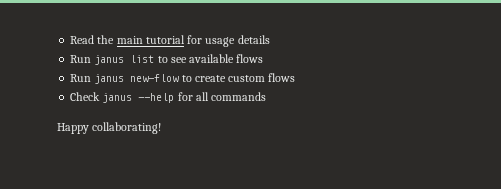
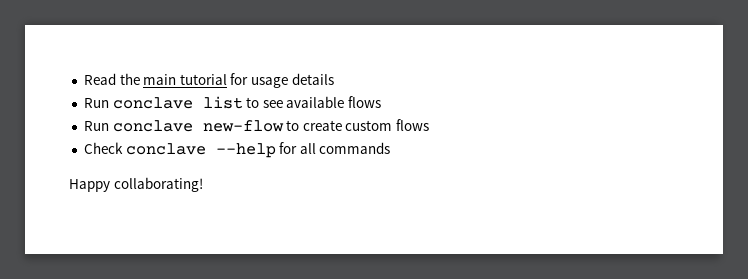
- Run janus list to see available flows
+ Run conclave list to see available flows
- Run janus new-flow to create custom flows
+ Run conclave new-flow to create custom flows
- Check janus --help for all commands
+ Check conclave --help for all commands

